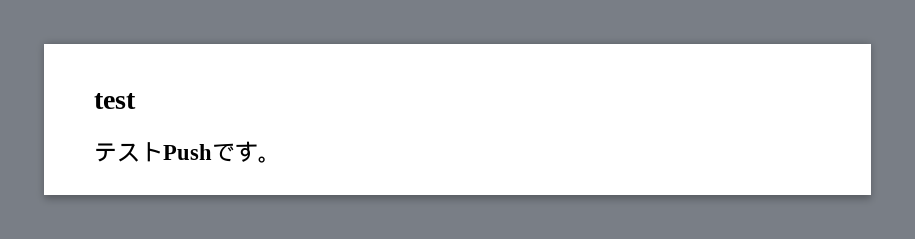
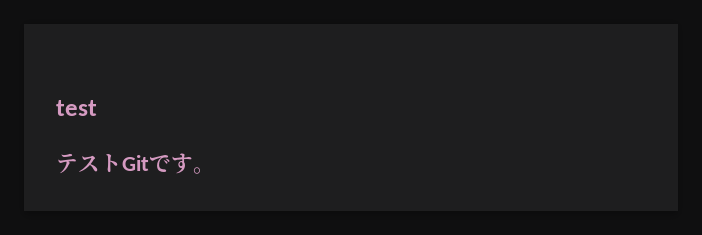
- テストPushです。
+ テストGitです。

